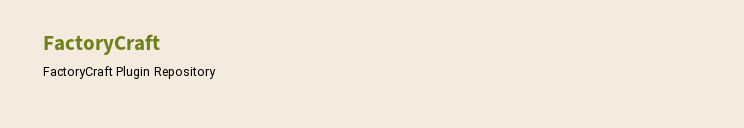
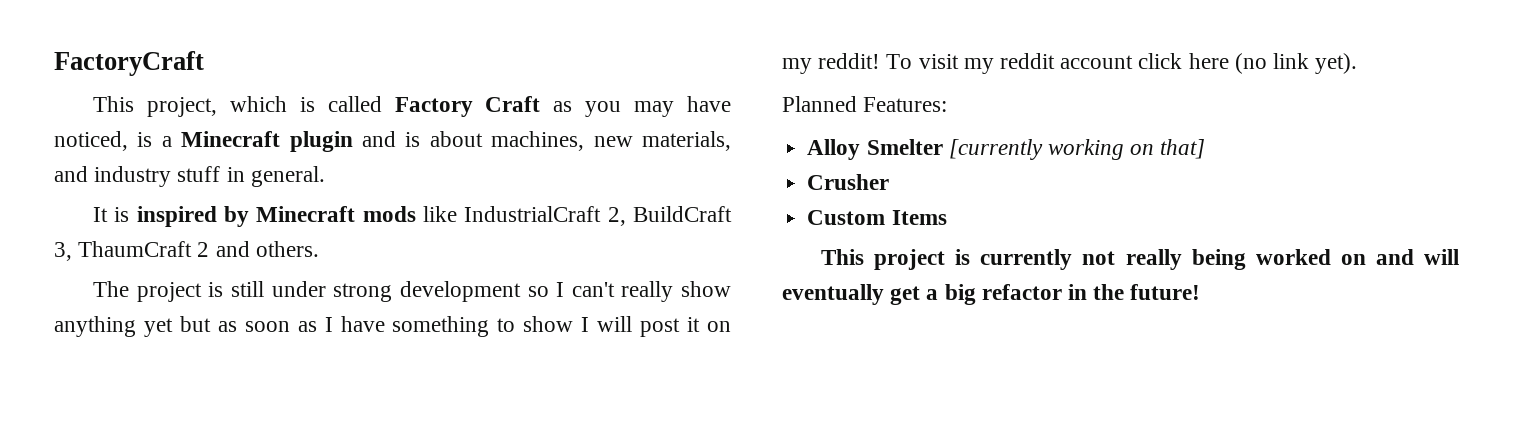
- FactoryCraft Plugin Repository
+ This project, which is called Factory Craft as you may have noticed, is a Minecraft plugin and is about machines, new materials, and industry stuff in general.
+ It is inspired by Minecraft mods like IndustrialCraft 2, BuildCraft 3, ThaumCraft 2 and others.
+ The project is still under strong development so I can't really show anything yet but as soon as I have something to show I will post it on my reddit! To visit my reddit account click here (no link yet).
+ Planned Features:
+ Alloy Smelter [currently working on that]
+ Crusher
+ Custom Items
+ This project is currently not really being worked on and will eventually get a big refactor in the future!

